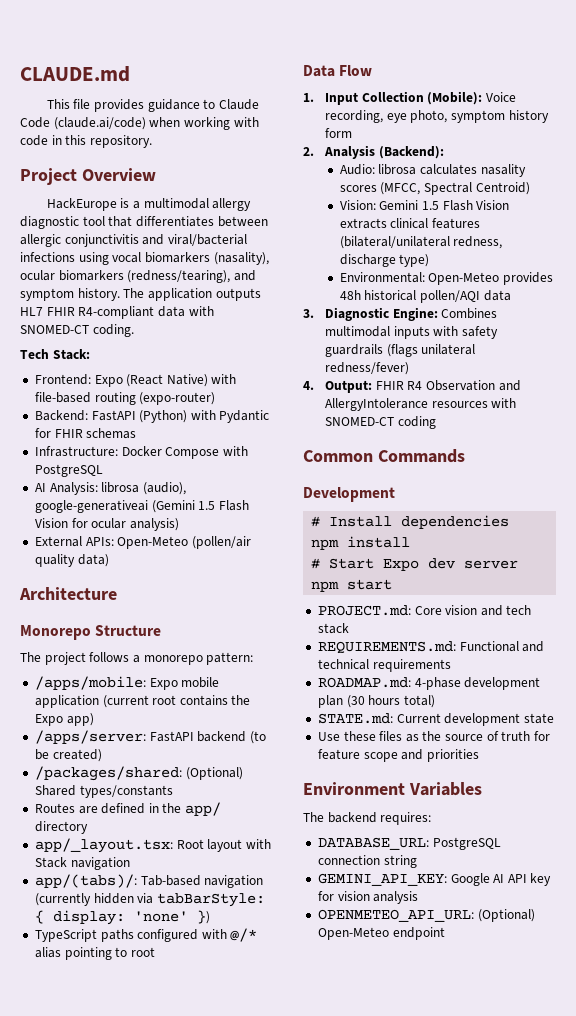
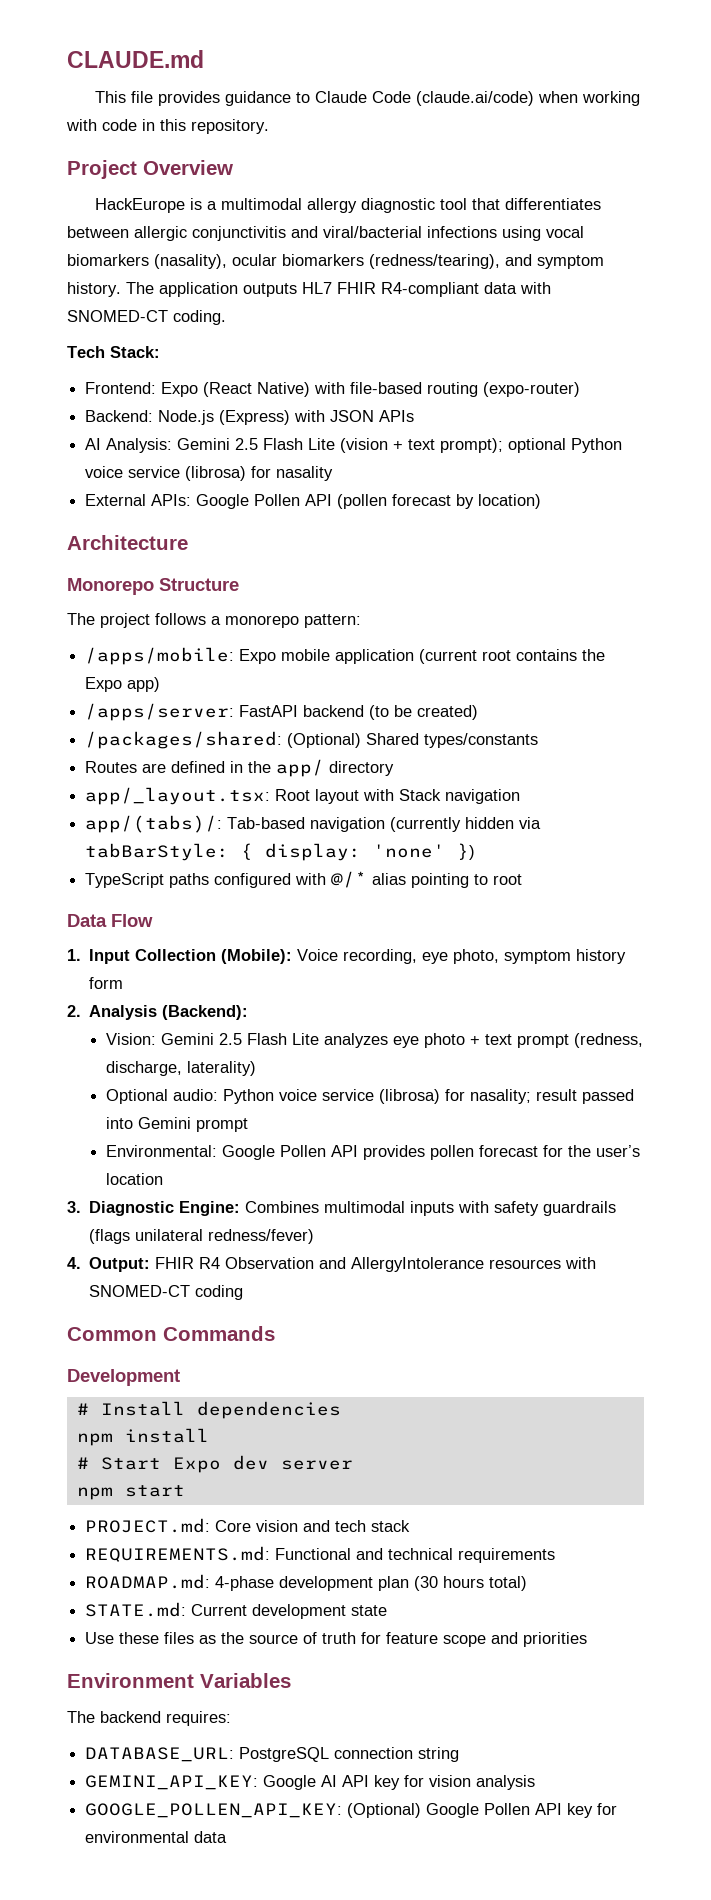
- Backend: FastAPI (Python) with Pydantic for FHIR schemas
- Infrastructure: Docker Compose with PostgreSQL
- AI Analysis: librosa (audio), google-generativeai (Gemini 1.5 Flash Vision for ocular analysis)
- External APIs: Open-Meteo (pollen/air quality data)
+ Backend: Node.js (Express) with JSON APIs
+ AI Analysis: Gemini 2.5 Flash Lite (vision + text prompt); optional Python voice service (librosa) for nasality
+ External APIs: Google Pollen API (pollen forecast by location)
- Audio: librosa calculates nasality scores (MFCC, Spectral Centroid)
- Vision: Gemini 1.5 Flash Vision extracts clinical features (bilateral/unilateral redness, discharge type)
- Environmental: Open-Meteo provides 48h historical pollen/AQI data
+ Vision: Gemini 2.5 Flash Lite analyzes eye photo + text prompt (redness, discharge, laterality)
+ Optional audio: Python voice service (librosa) for nasality; result passed into Gemini prompt
+ Environmental: Google Pollen API provides pollen forecast for the user’s location
- OPENMETEO_API_URL: (Optional) Open-Meteo endpoint
+ GOOGLE_POLLEN_API_KEY: (Optional) Google Pollen API key for environmental data

